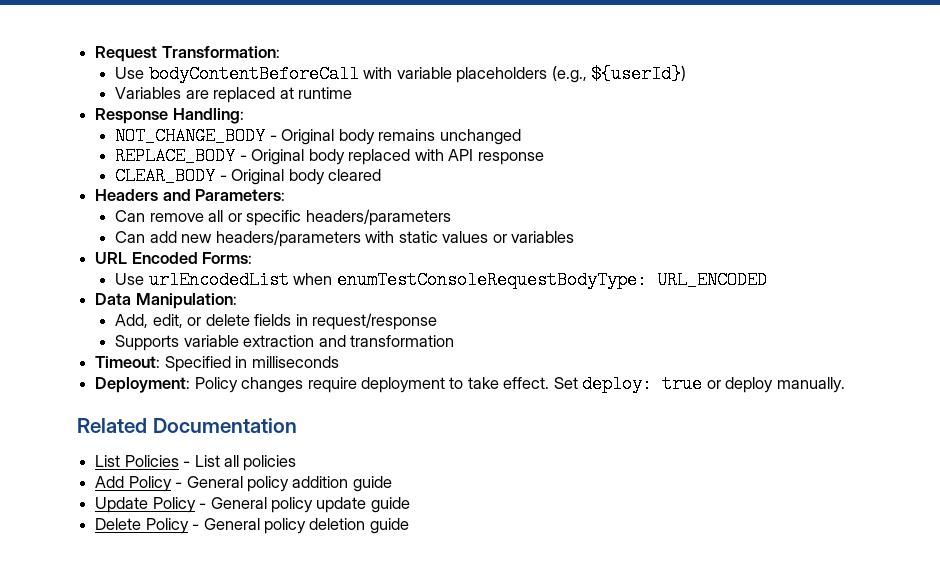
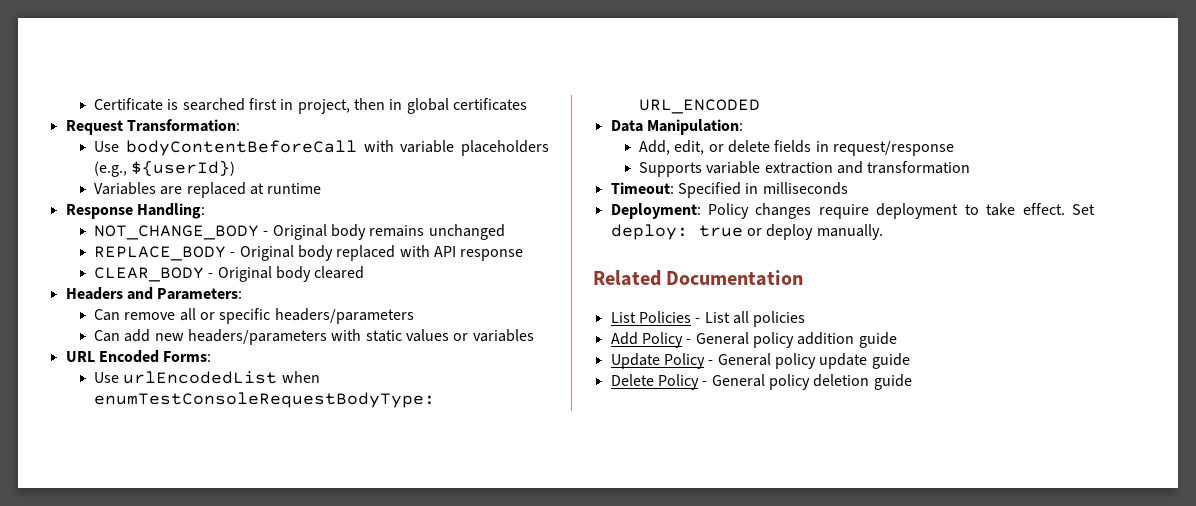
+ Certificate is searched first in project, then in global certificates

